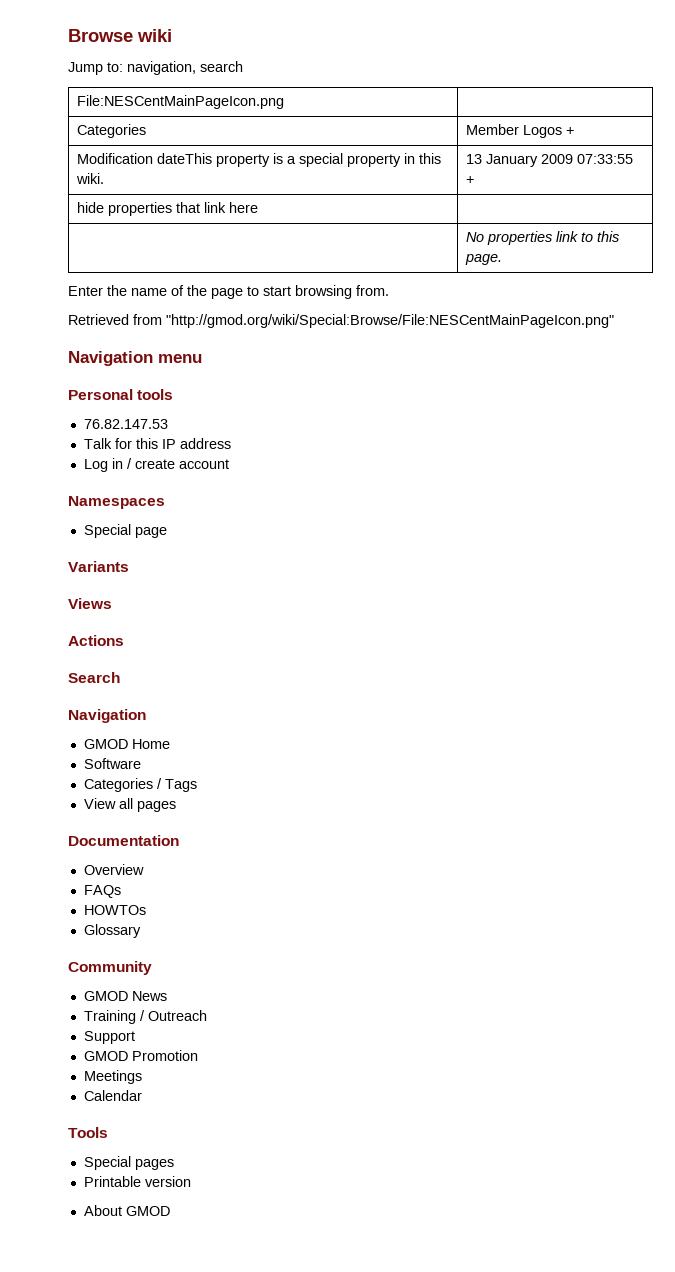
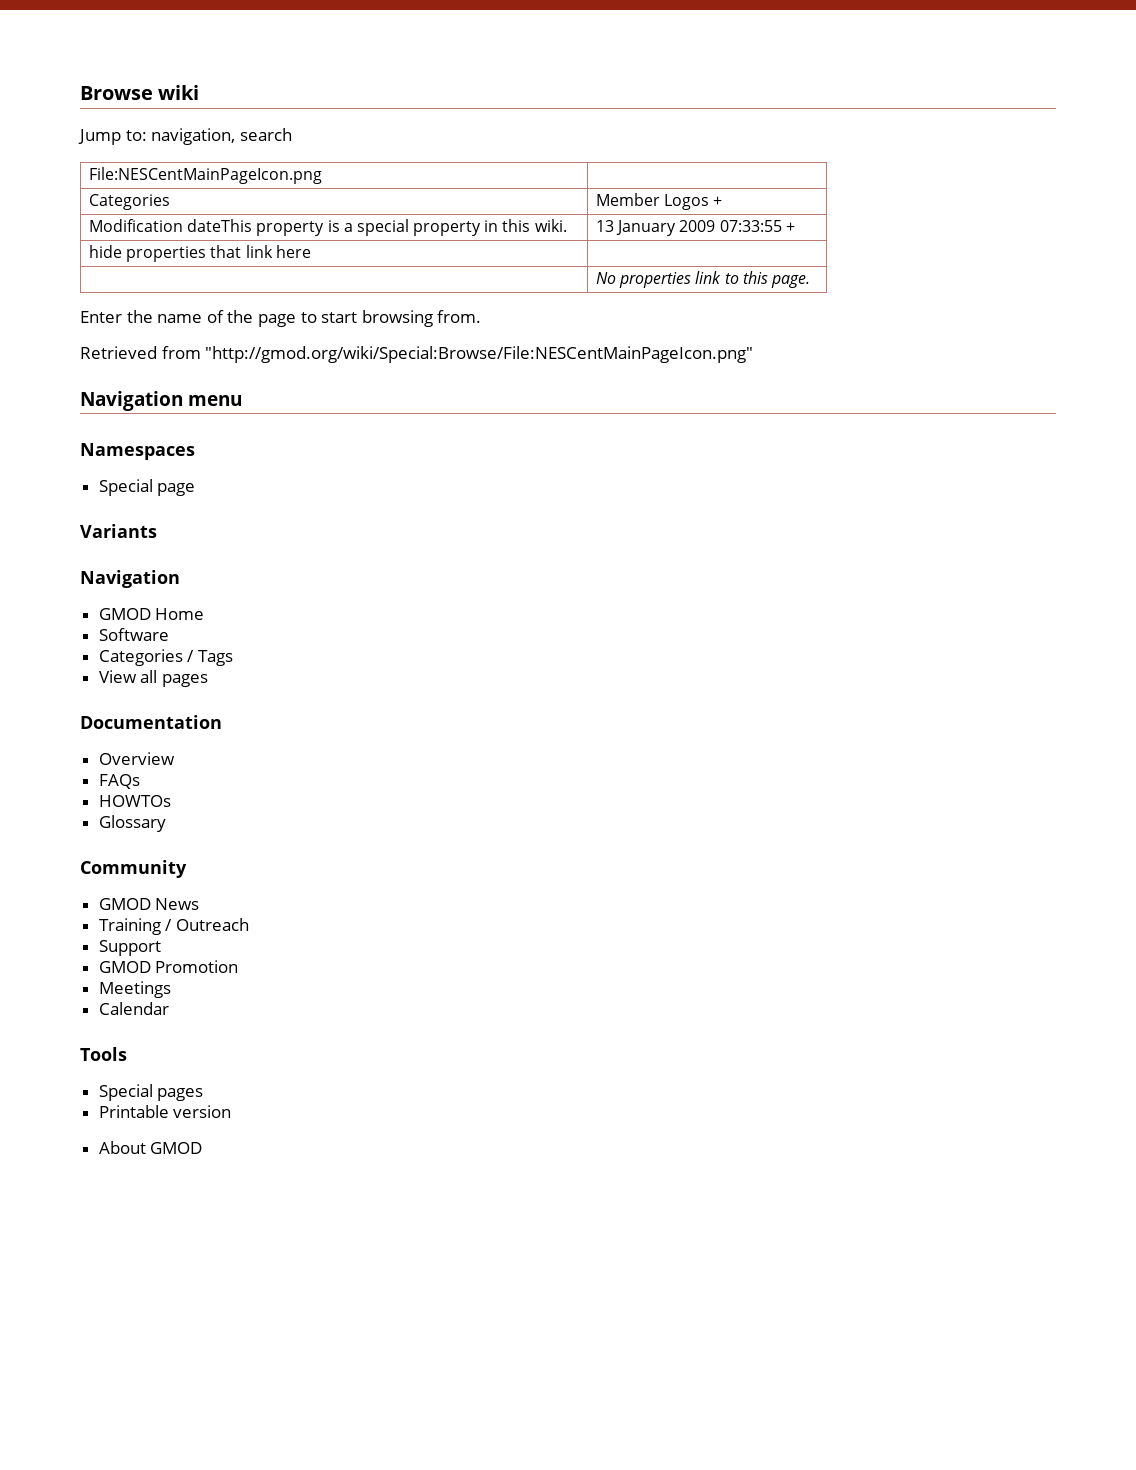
- Personal tools
- 76.82.147.53
- Talk for this IP address
- Log in / create account
- Views
- Actions
- Search

